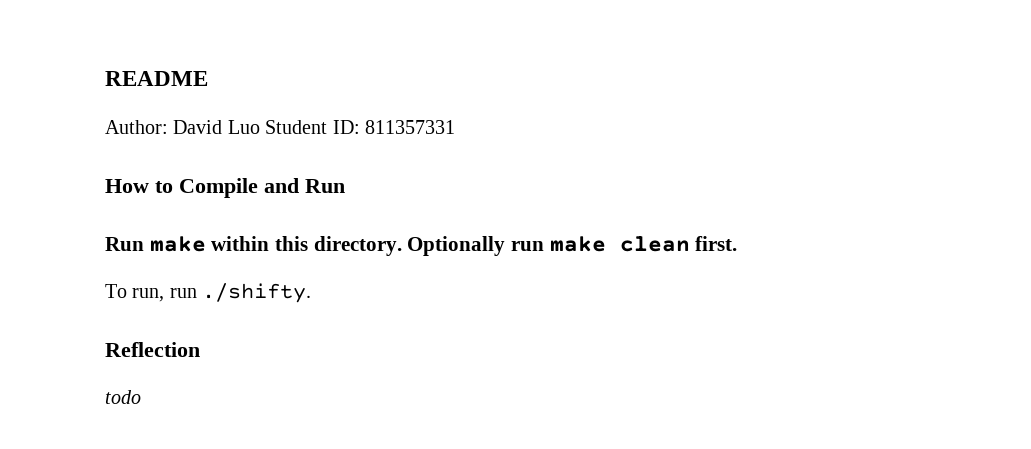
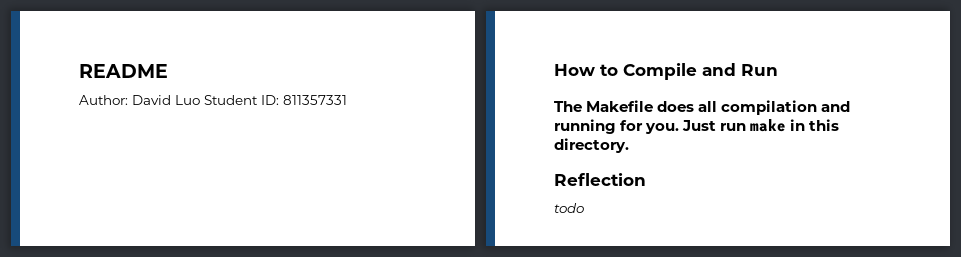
- Run make within this directory. Optionally run make clean first.
- To run, run ./shifty.
+ The Makefile does all compilation and running for you. Just run make in this directory.

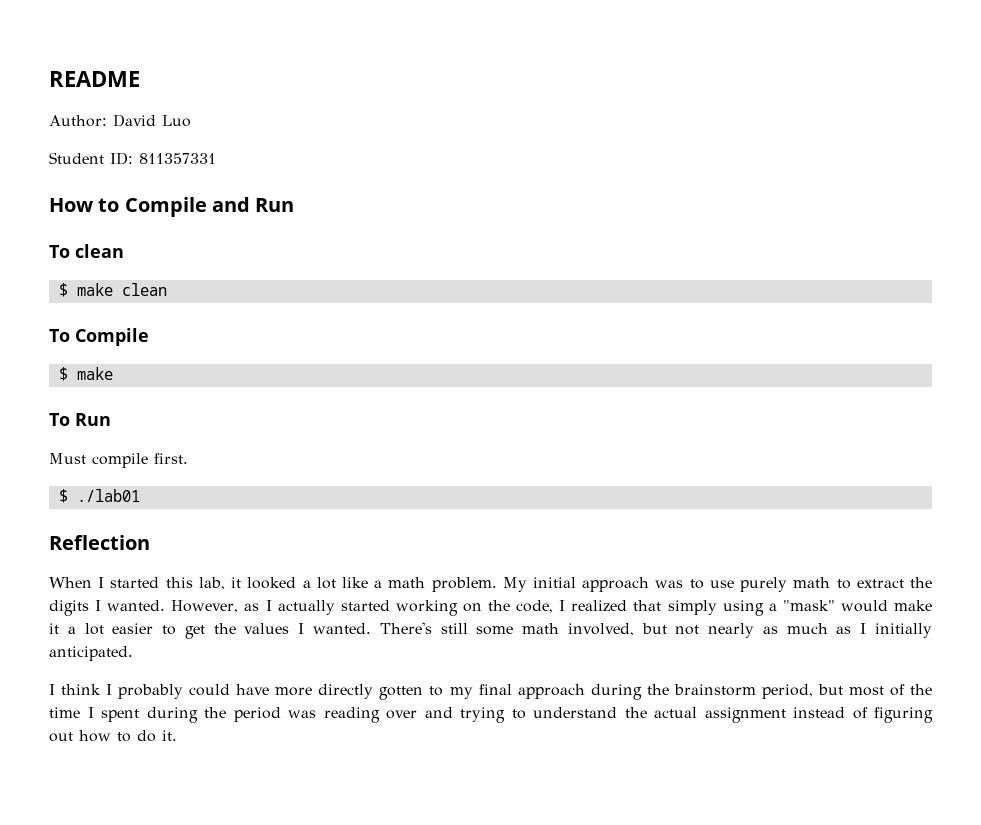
- Author: David Luo Student ID: 811357331
+ Author: David Luo
+ Student ID: 811357331
- The Makefile does all compilation and running for you. Just run make in this directory.
+ To clean
+ $ make clean
+ To Compile
+ $ make
+ To Run
+ Must compile first.
+ $ ./lab01
  Reflection
- todo
+ When I started this lab, it looked a lot like a math problem. My initial approach was to use purely math to extract the digits I wanted. However, as I actually started working on the code, I realized that simply using a "mask" would make it a lot easier to get the values I wanted. There's still some math involved, but not nearly as much as I initially anticipated.
+ I think I probably could have more directly gotten to my final approach during the brainstorm period, but most of the time I spent during the period was reading over and trying to understand the actual assignment instead of figuring out how to do it.

